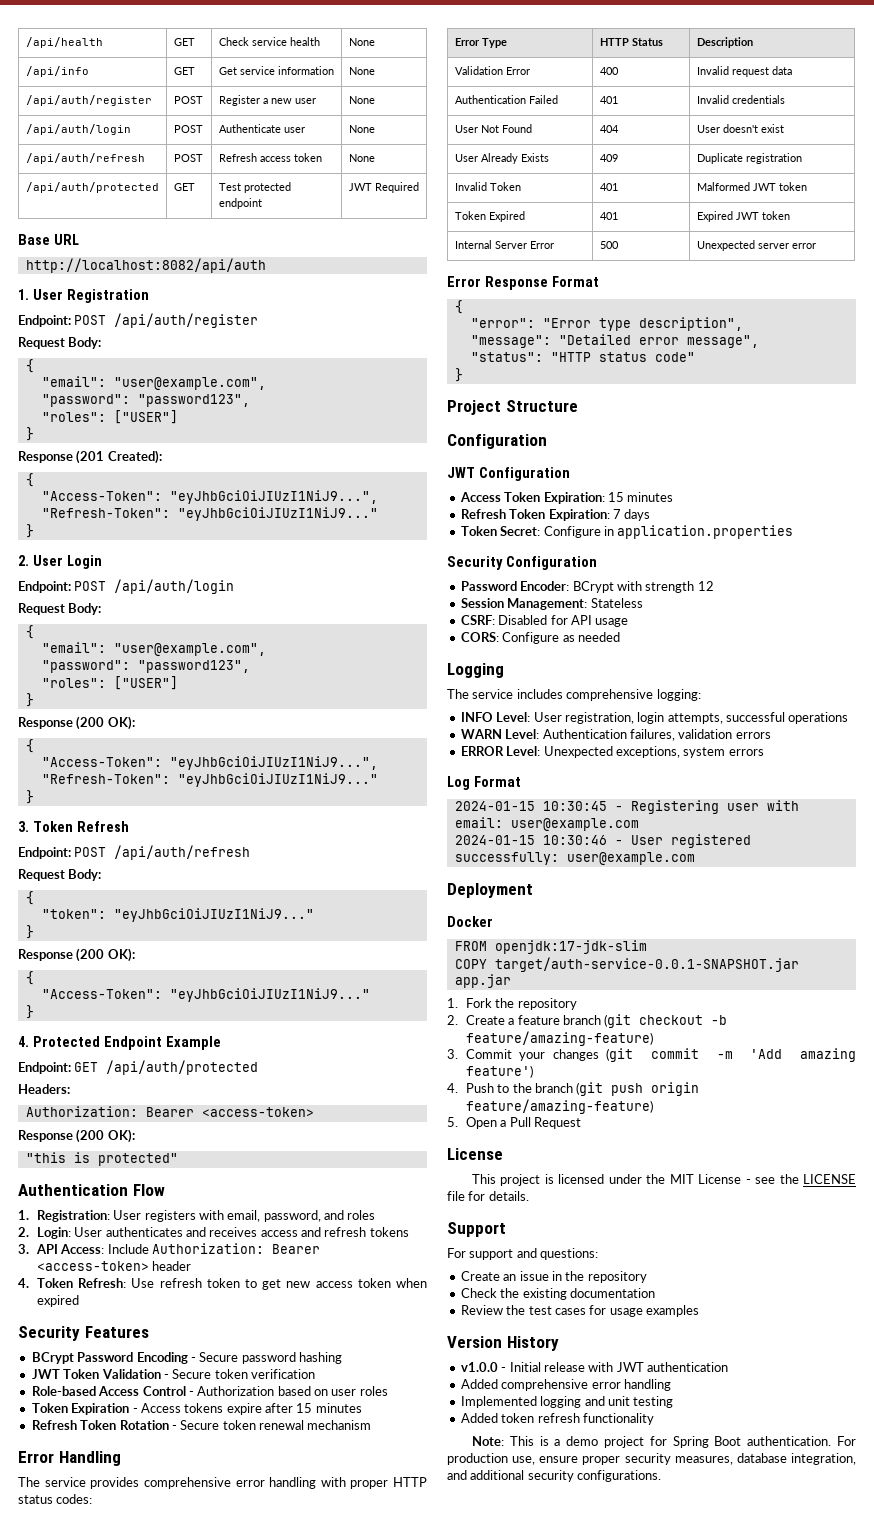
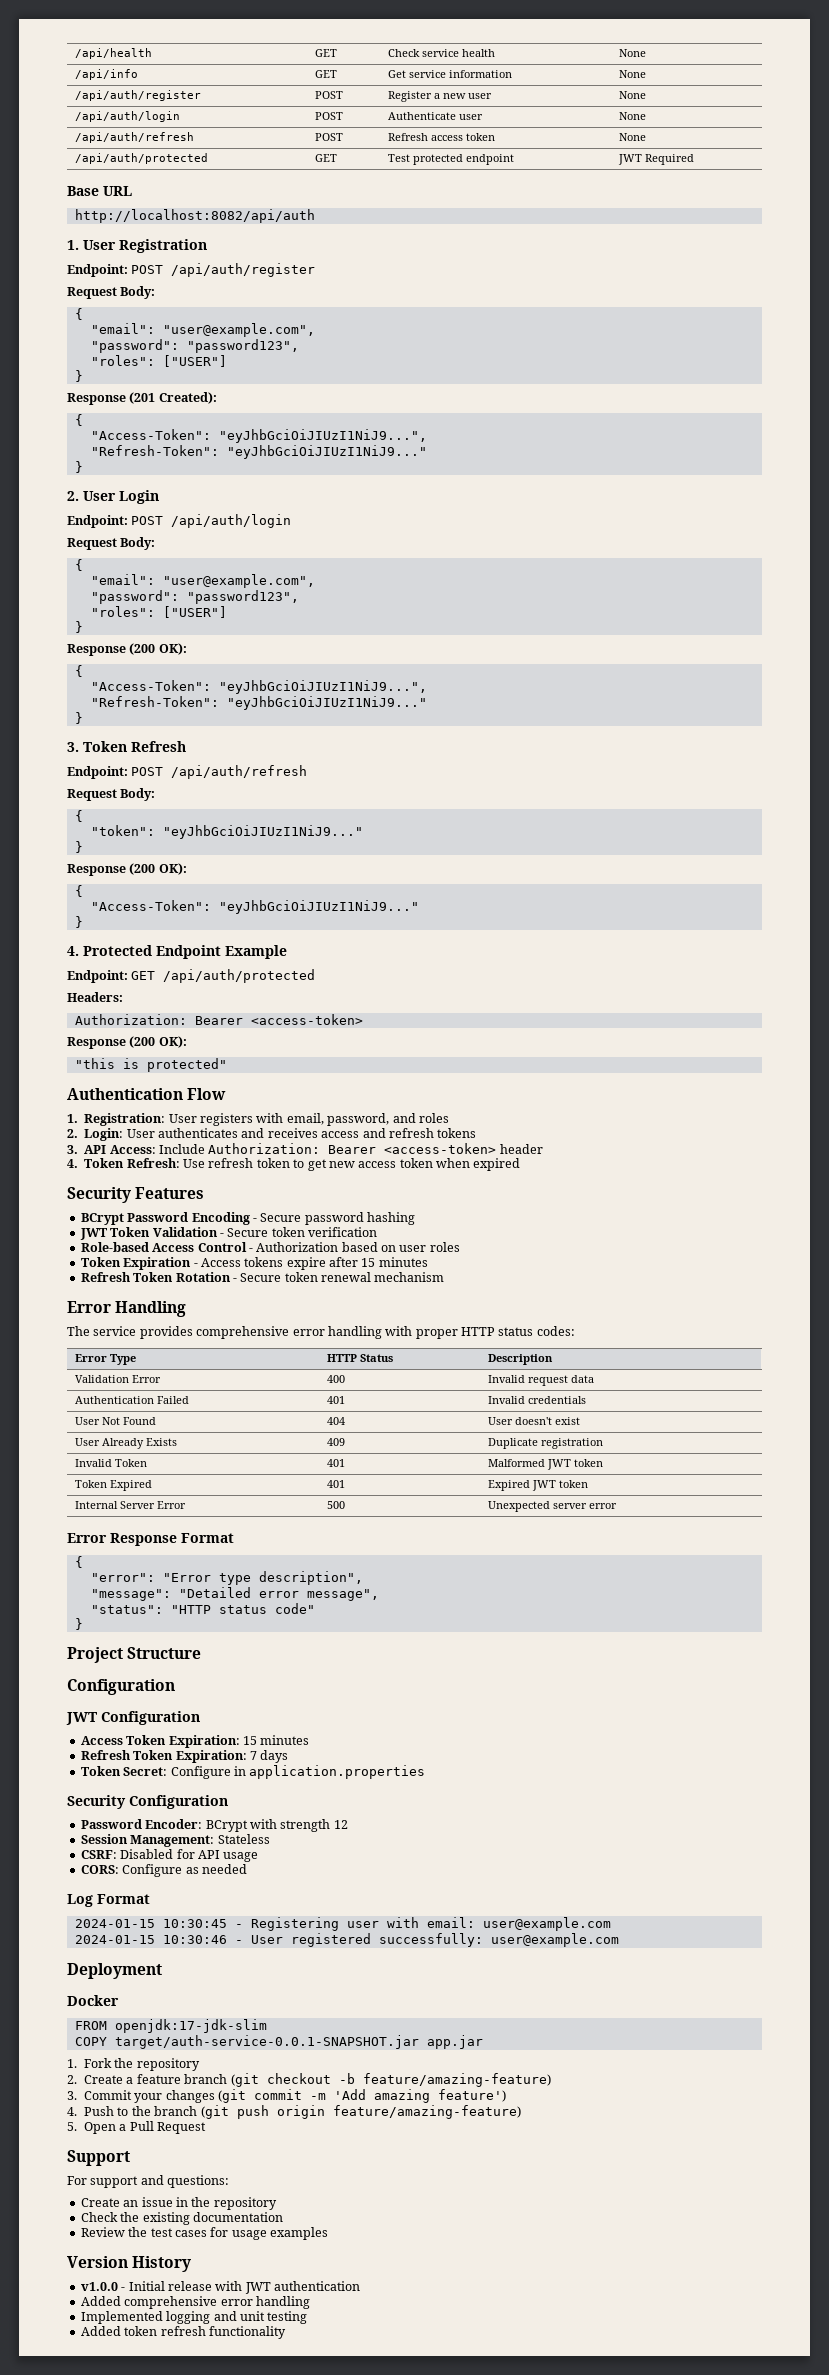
- Logging
- The service includes comprehensive logging:
- INFO Level: User registration, login attempts, successful operations
- WARN Level: Authentication failures, validation errors
- ERROR Level: Unexpected exceptions, system errors
  5. Open a Pull Request
- License
- This project is licensed under the MIT License - see the LICENSE file for details.
- Note: This is a demo project for Spring Boot authentication. For production use, ensure proper security measures, database integration, and additional security configurations.

